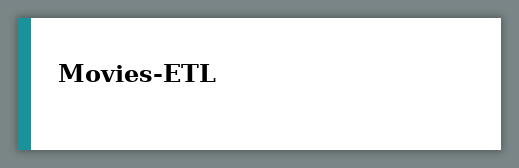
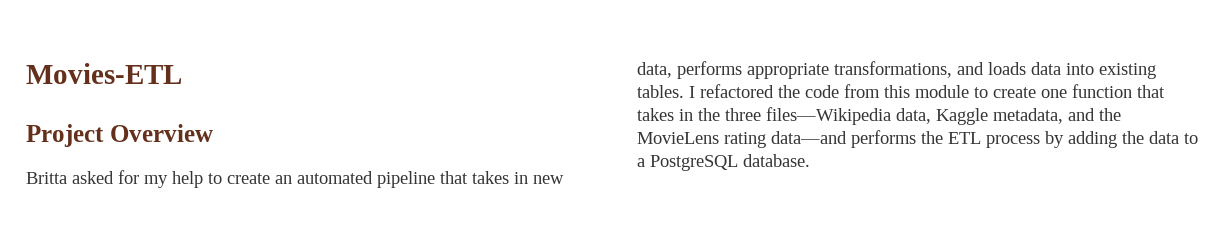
+ Project Overview
+ Britta asked for my help to create an automated pipeline that takes in new data, performs appropriate transformations, and loads data into existing tables. I refactored the code from this module to create one function that takes in the three files—Wikipedia data, Kaggle metadata, and the MovieLens rating data—and performs the ETL process by adding the data to a PostgreSQL database.

